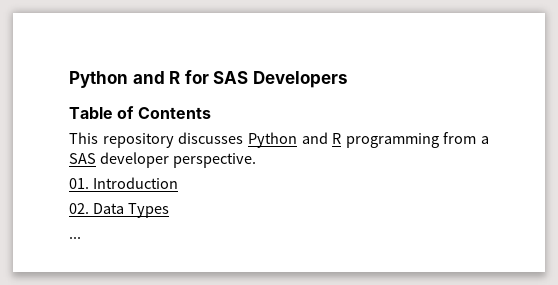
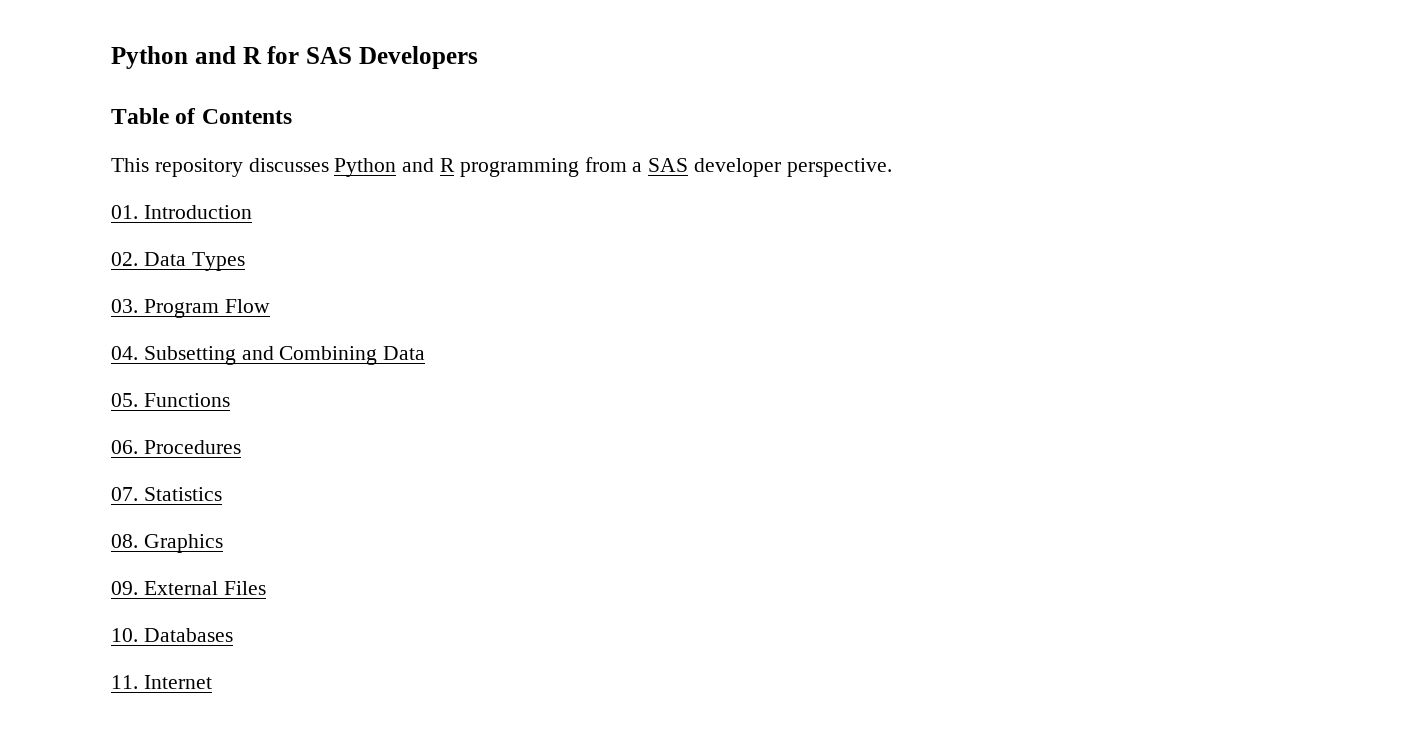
- ...
+ 03. Program Flow
+ 04. Subsetting and Combining Data
+ 05. Functions
+ 06. Procedures
+ 07. Statistics
+ 08. Graphics
+ 09. External Files
+ 10. Databases
+ 11. Internet

